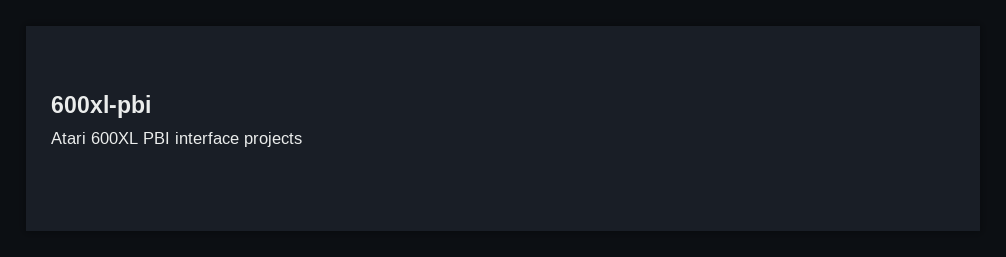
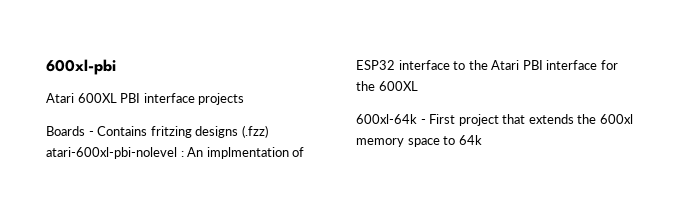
+ Boards - Contains fritzing designs (.fzz) atari-600xl-pbi-nolevel : An implmentation of ESP32 interface to the Atari PBI interface for the 600XL
+ 600xl-64k - First project that extends the 600xl memory space to 64k

